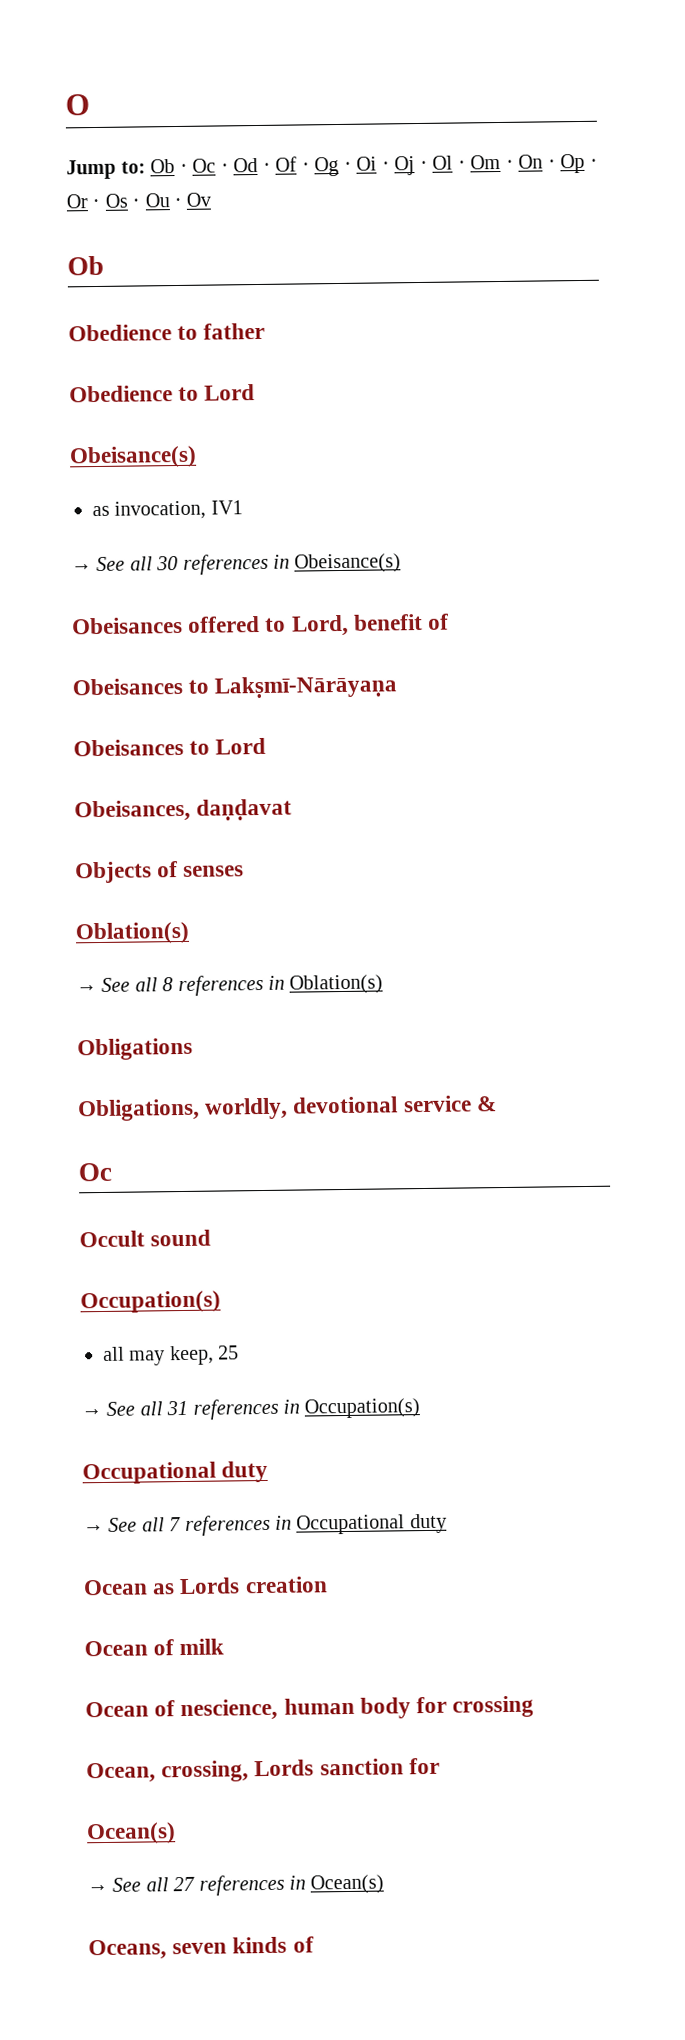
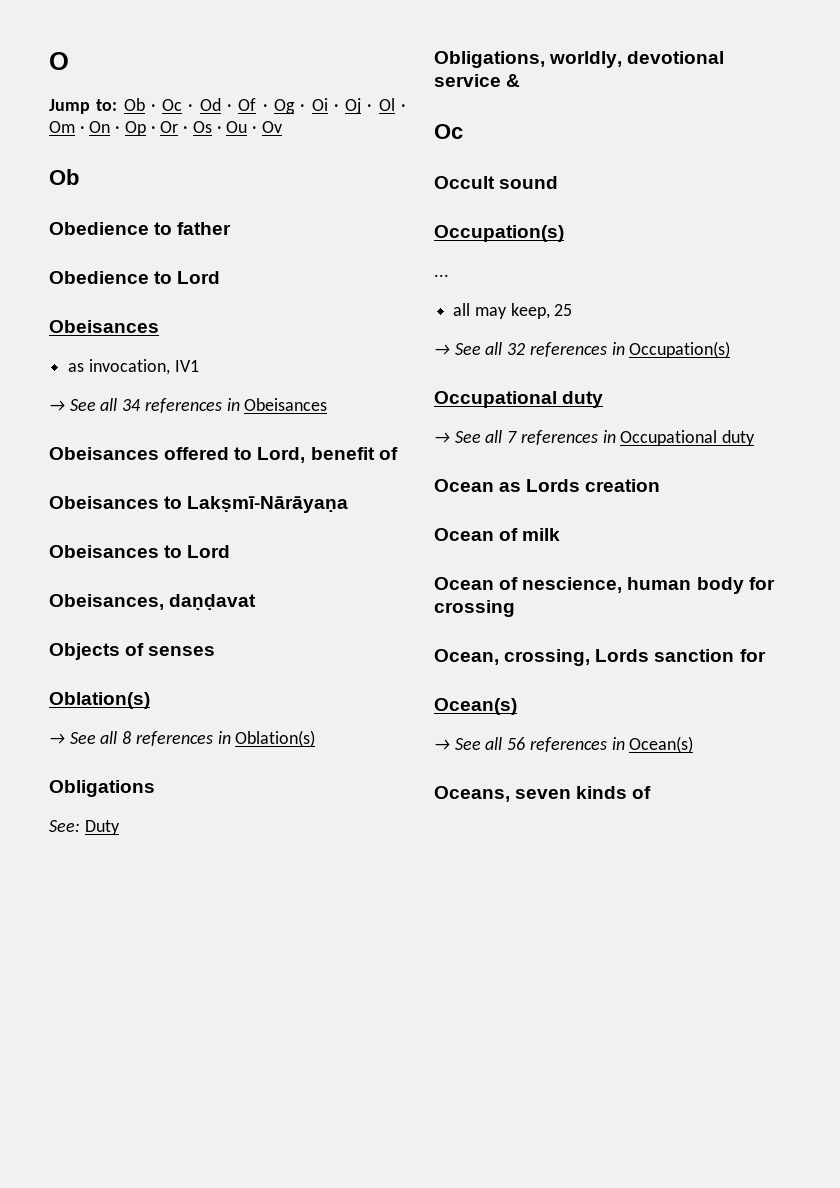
  Obedience to Lord
- Obeisance(s)
+ Obeisances
- → See all 30 references in Obeisance(s)
+ → See all 34 references in Obeisances
+ See: Duty
+ ...
- → See all 31 references in Occupation(s)
+ → See all 32 references in Occupation(s)
- → See all 27 references in Ocean(s)
+ → See all 56 references in Ocean(s)

